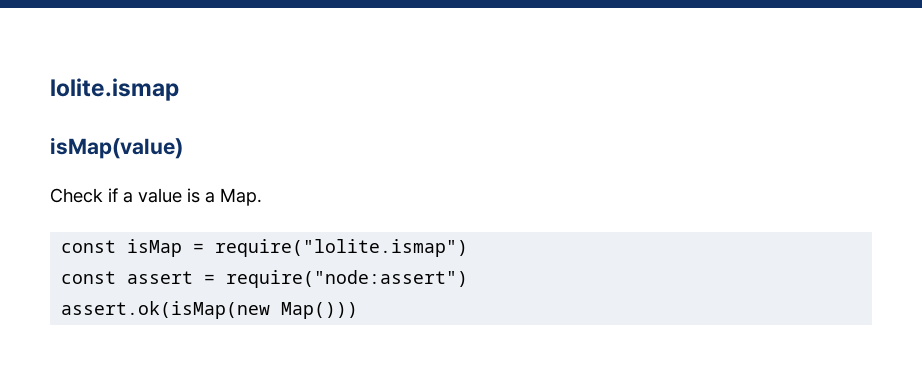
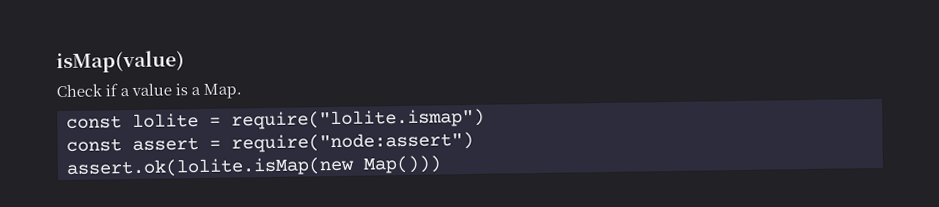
- lolite.ismap
- const isMap = require("lolite.ismap")
+ const lolite = require("lolite.ismap")
- assert.ok(isMap(new Map()))
+ assert.ok(lolite.isMap(new Map()))

